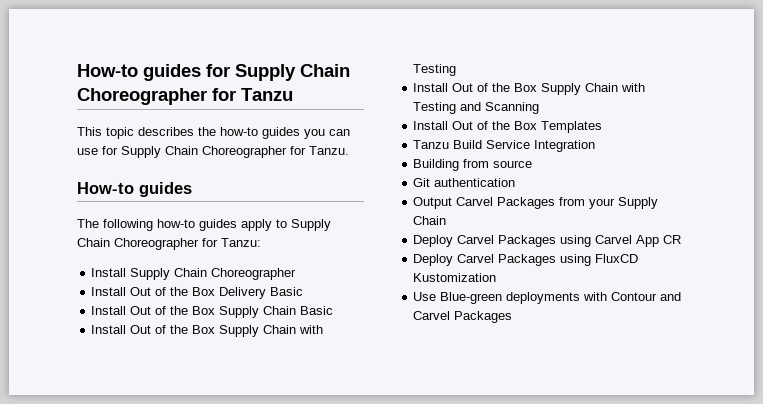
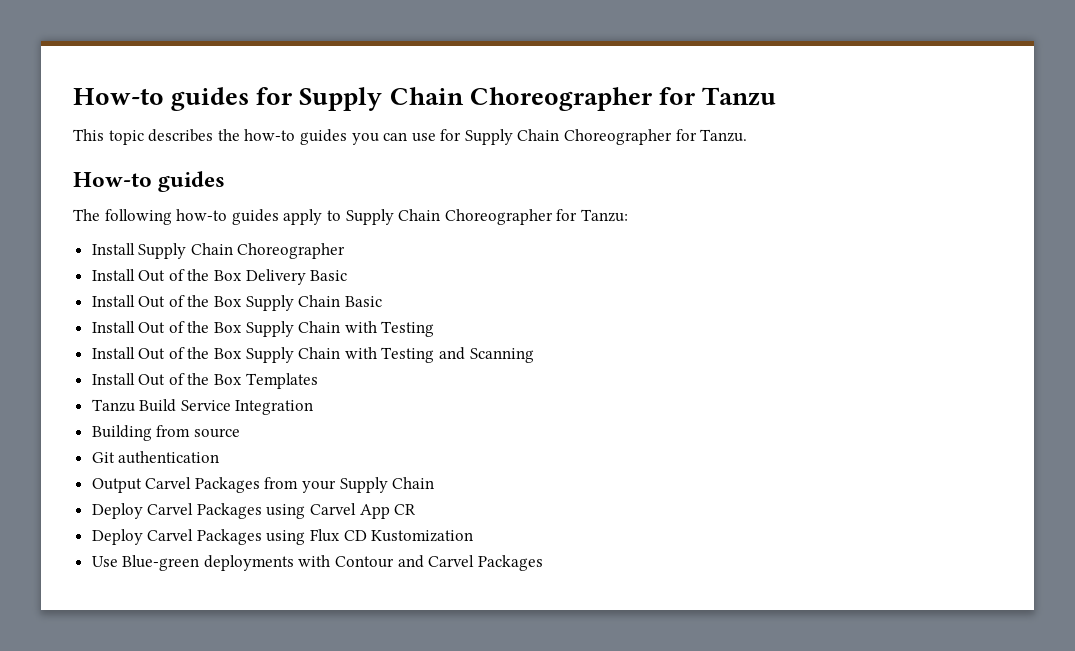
- Deploy Carvel Packages using FluxCD Kustomization
+ Deploy Carvel Packages using Flux CD Kustomization

